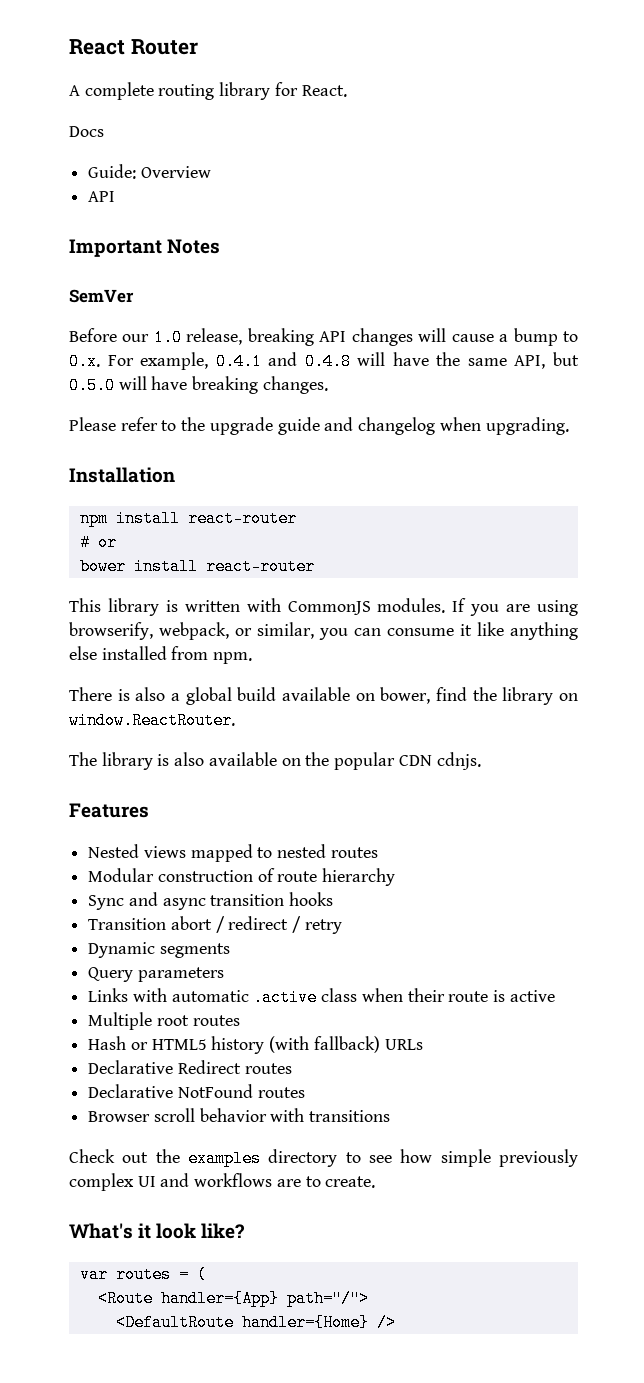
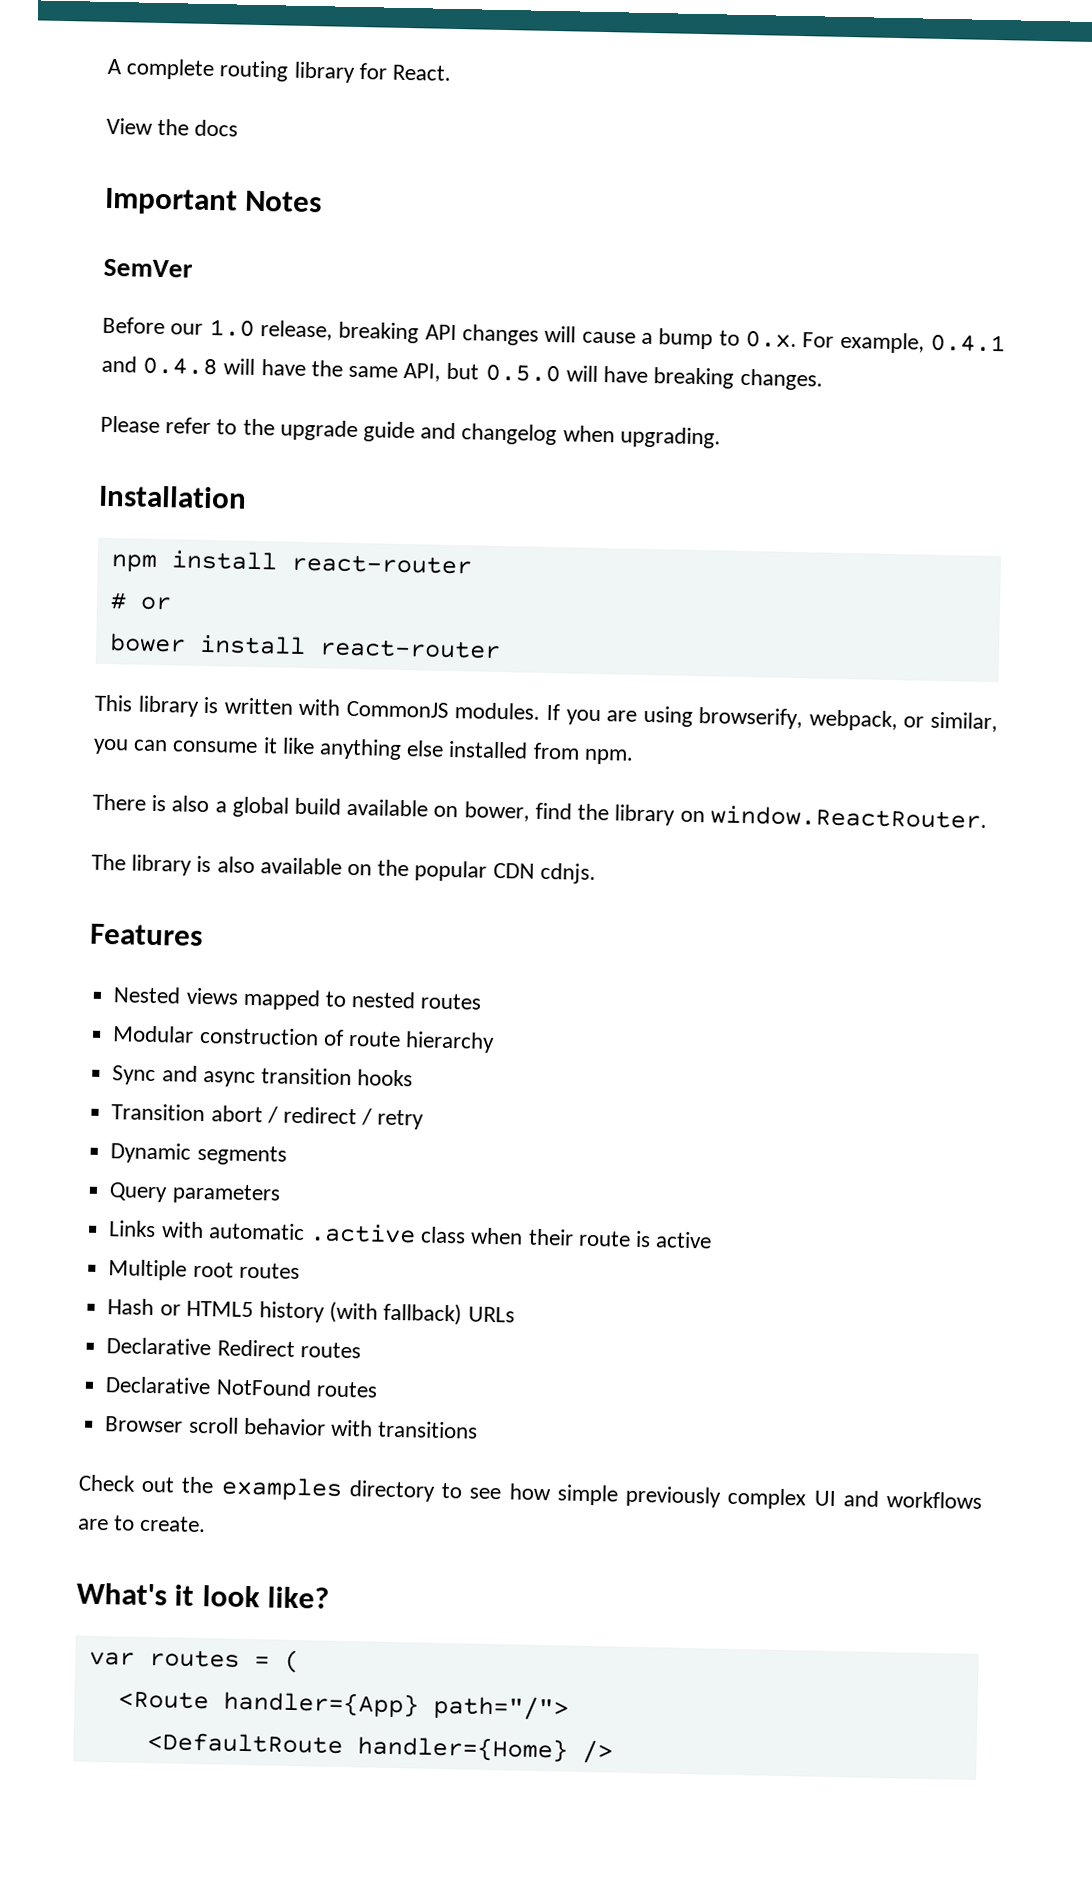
- React Router
- Docs
- Guide: Overview
- API
+ View the docs

